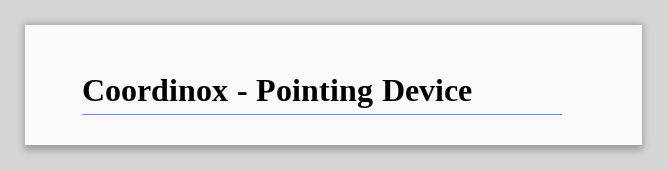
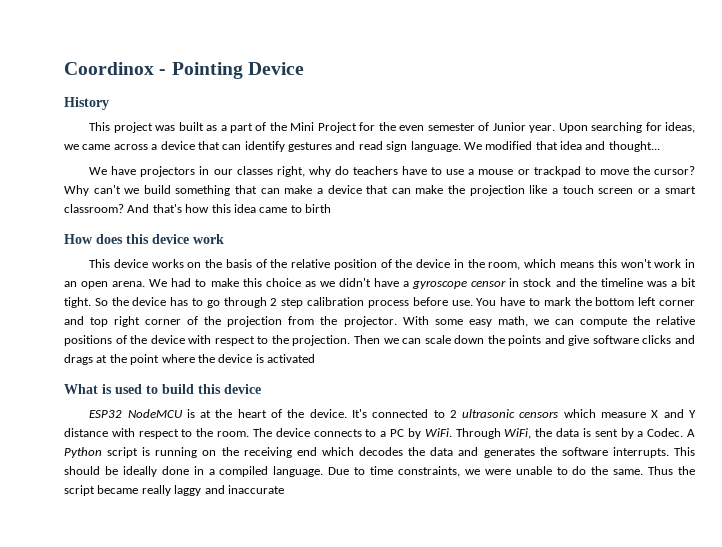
+ History
+ This project was built as a part of the Mini Project for the even semester of Junior year. Upon searching for ideas, we came across a device that can identify gestures and read sign language. We modified that idea and thought...
+ We have projectors in our classes right, why do teachers have to use a mouse or trackpad to move the cursor? Why can't we build something that can make a device that can make the projection like a touch screen or a smart classroom? And that's how this idea came to birth
+ How does this device work
+ This device works on the basis of the relative position of the device in the room, which means this won't work in an open arena. We had to make this choice as we didn't have a gyroscope censor in stock and the timeline was a bit tight. So the device has to go through 2 step calibration process before use. You have to mark the bottom left corner and top right corner of the projection from the projector. With some easy math, we can compute the relative positions of the device with respect to the projection. Then we can scale down the points and give software clicks and drags at the point where the device is activated
+ What is used to build this device
+ ESP32 NodeMCU is at the heart of the device. It's connected to 2 ultrasonic censors which measure X and Y distance with respect to the room. The device connects to a PC by WiFi. Through WiFi, the data is sent by a Codec. A Python script is running on the receiving end which decodes the data and generates the software interrupts. This should be ideally done in a compiled language. Due to time constraints, we were unable to do the same. Thus the script became really laggy and inaccurate

